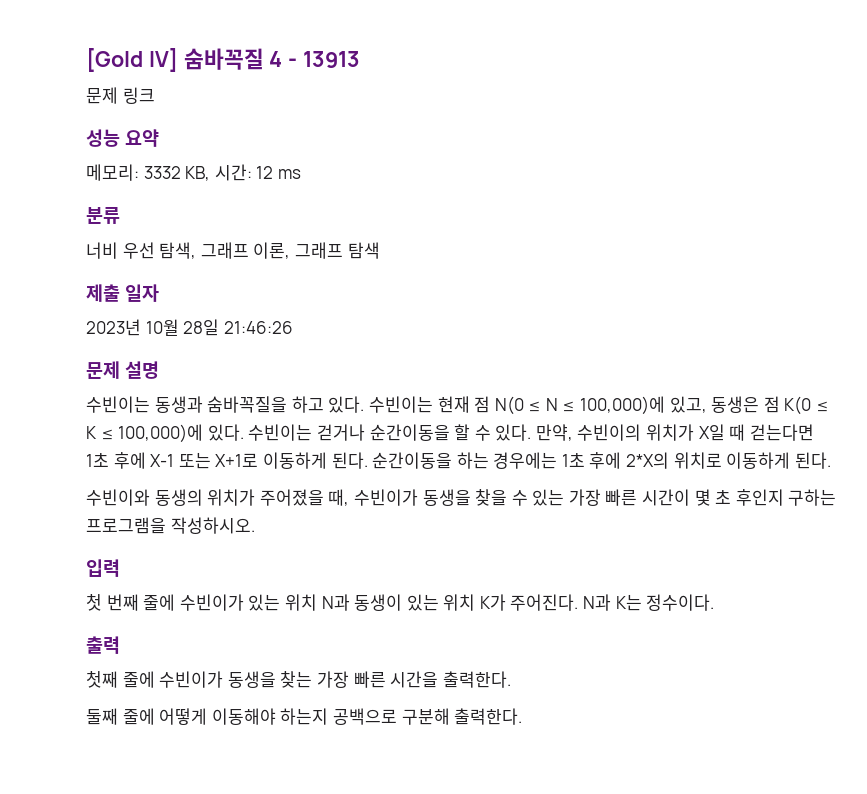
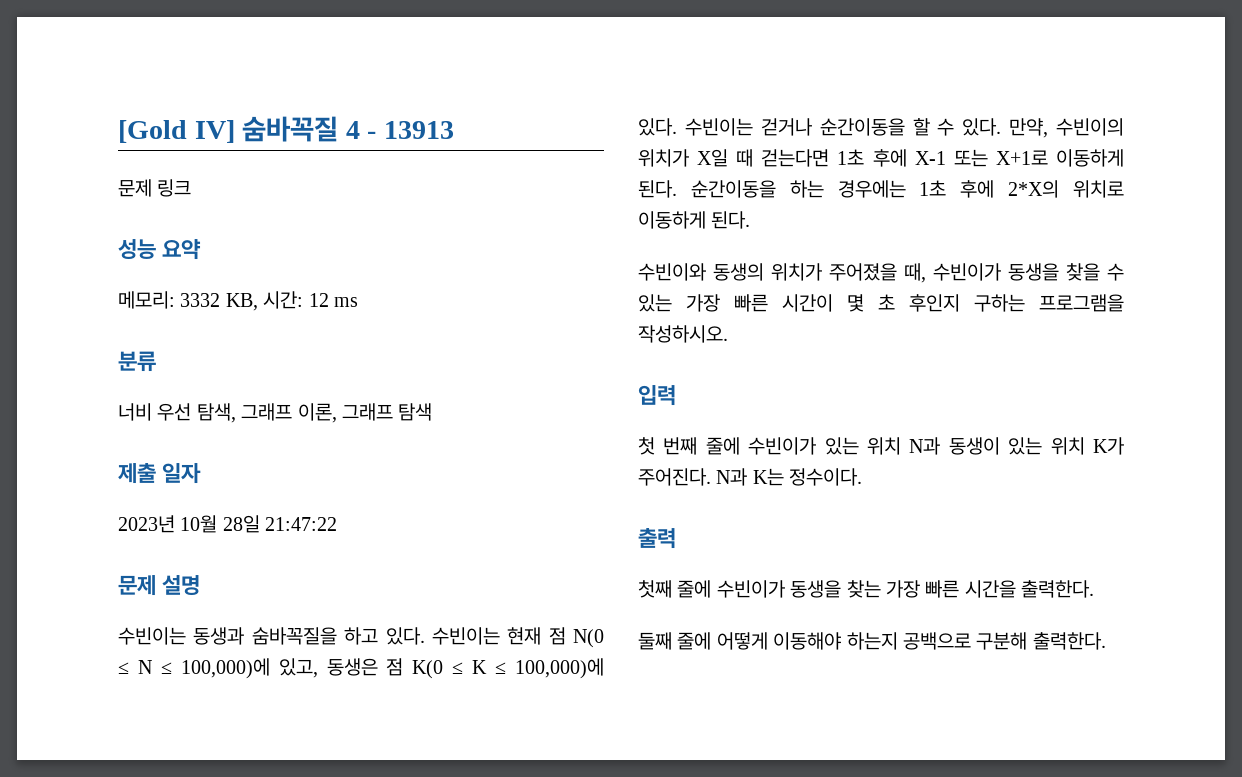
- 2023년 10월 28일 21:46:26
+ 2023년 10월 28일 21:47:22

